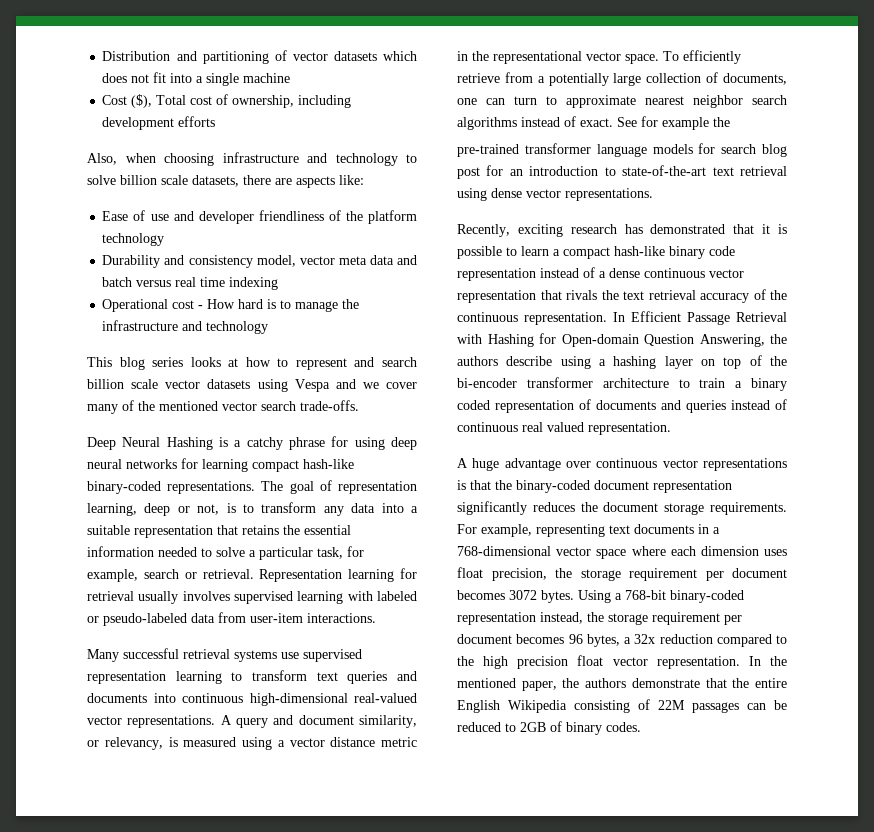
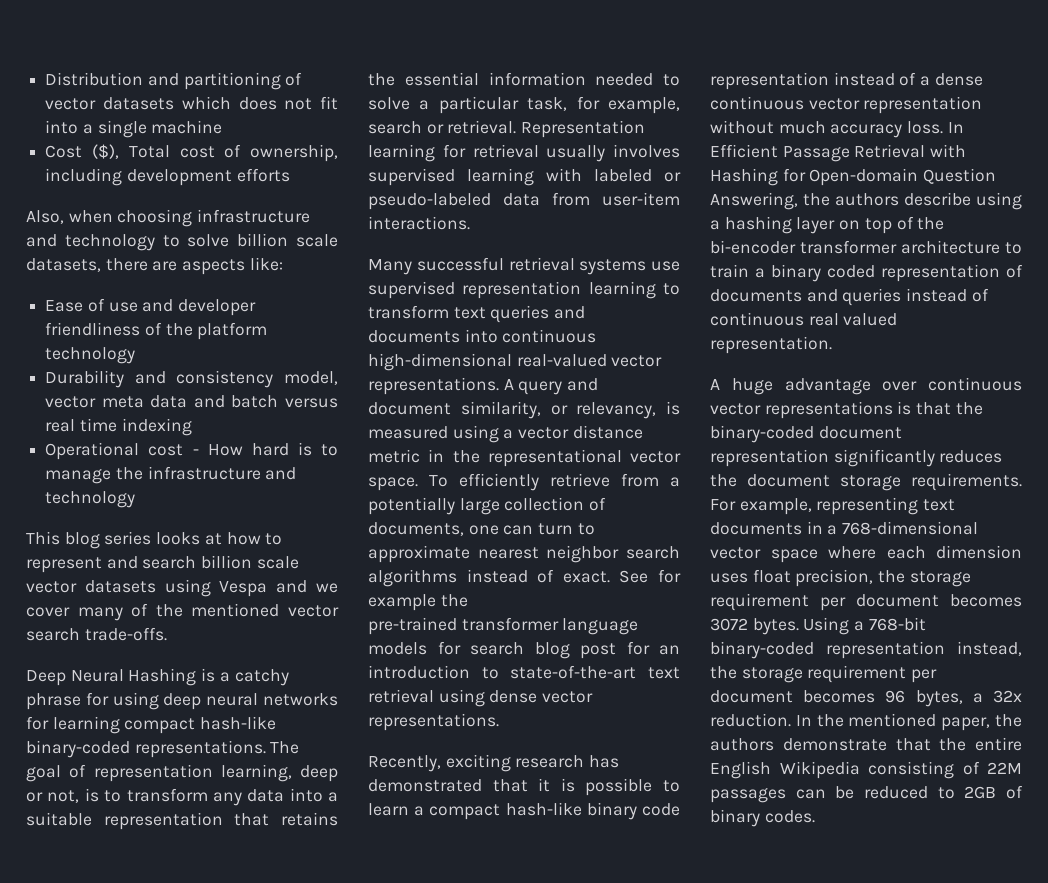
- Recently, exciting research has demonstrated that it is possible to learn a compact hash-like binary code representation instead of a dense continuous vector representation that rivals the text retrieval accuracy of the continuous representation.
+ Recently, exciting research has demonstrated that it is possible to learn a compact hash-like binary code representation instead of a dense continuous vector representation without much accuracy loss.
- Using a 768-bit binary-coded representation instead, the storage requirement per document becomes 96 bytes, a 32x reduction compared to the high precision float vector representation.
+ Using a 768-bit binary-coded representation instead, the storage requirement per document becomes 96 bytes, a 32x reduction.

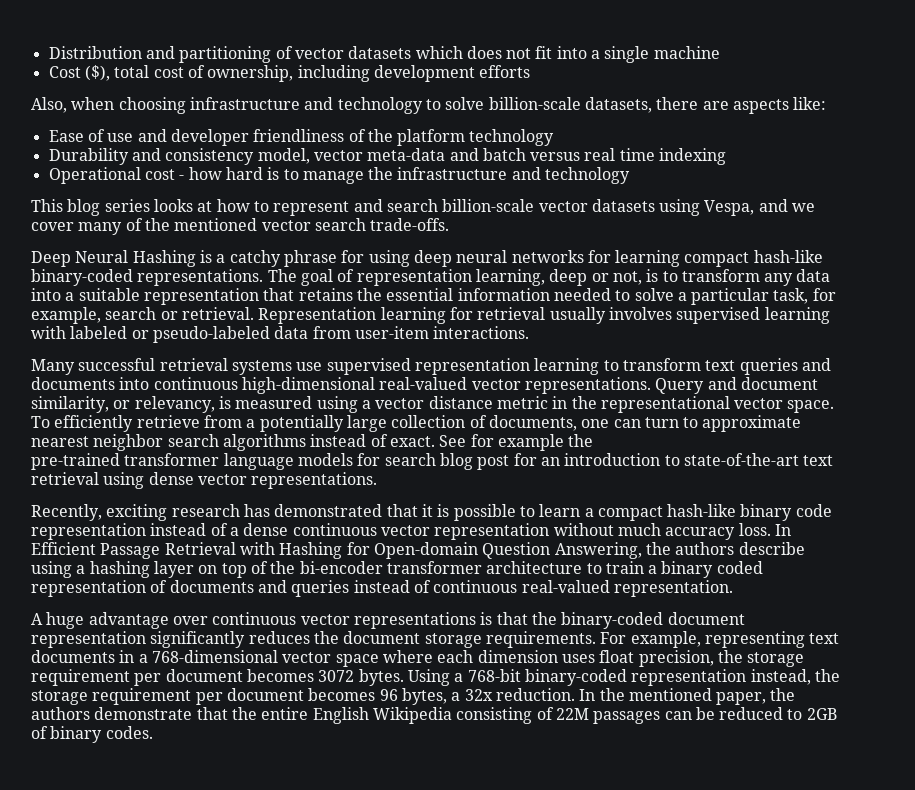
- Cost ($), Total cost of ownership, including development efforts
+ Cost ($), total cost of ownership, including development efforts
- Also, when choosing infrastructure and technology to solve billion scale datasets, there are aspects like:
+ Also, when choosing infrastructure and technology to solve billion-scale datasets, there are aspects like:
- Durability and consistency model, vector meta data and batch versus real time indexing
+ Durability and consistency model, vector meta-data and batch versus real time indexing
- Operational cost - How hard is to manage the infrastructure and technology
+ Operational cost - how hard is to manage the infrastructure and technology
- This blog series looks at how to represent and search billion scale vector datasets using Vespa and we cover many of the mentioned vector search trade-offs.
+ This blog series looks at how to represent and search billion-scale vector datasets using Vespa, and we cover many of the mentioned vector search trade-offs.
- A query and document similarity, or relevancy, is measured using a vector distance metric in the representational vector space.
+ Query and document similarity, or relevancy, is measured using a vector distance metric in the representational vector space.
- In Efficient Passage Retrieval with Hashing for Open-domain Question Answering, the authors describe using a hashing layer on top of the bi-encoder transformer architecture to train a binary coded representation of documents and queries instead of continuous real valued representation.
+ In Efficient Passage Retrieval with Hashing for Open-domain Question Answering, the authors describe using a hashing layer on top of the bi-encoder transformer architecture to train a binary coded representation of documents and queries instead of continuous real-valued representation.

